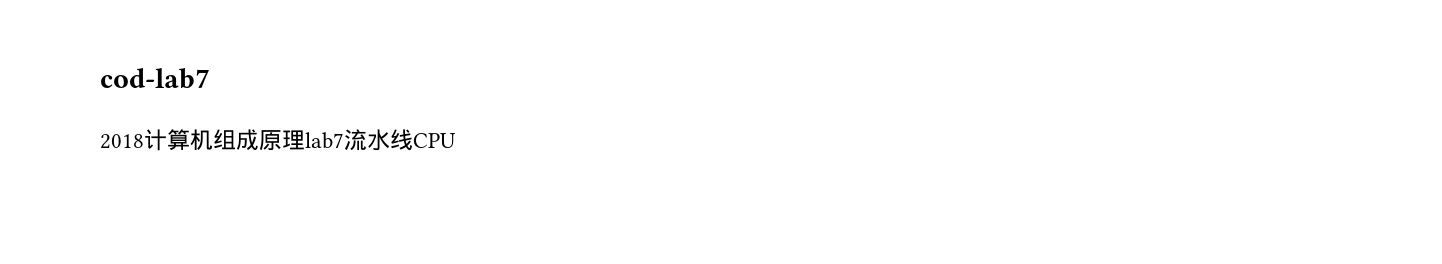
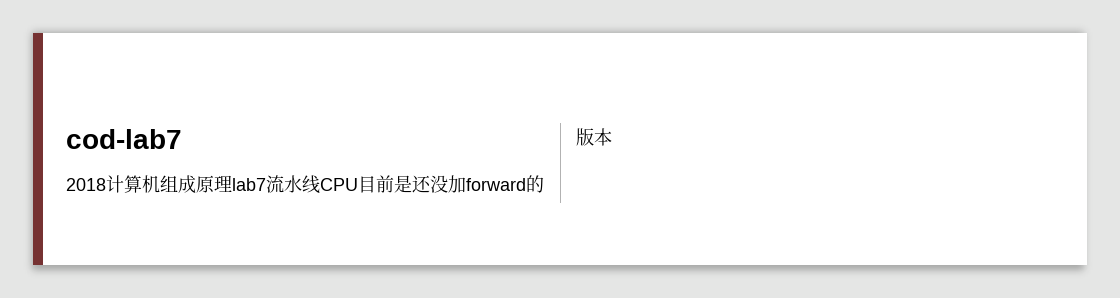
- 2018计算机组成原理lab7流水线CPU
+ 2018计算机组成原理lab7流水线CPU目前是还没加forward的版本

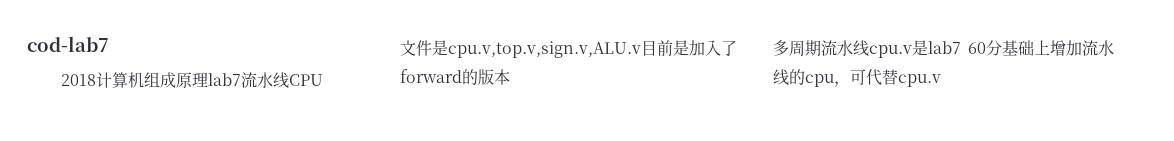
- 2018计算机组成原理lab7流水线CPU目前是还没加forward的版本
+ 2018计算机组成原理lab7流水线CPU
+ 文件是cpu.v,top.v,sign.v,ALU.v目前是加入了forward的版本
+ 多周期流水线cpu.v是lab7 60分基础上增加流水线的cpu，可代替cpu.v

